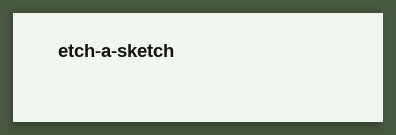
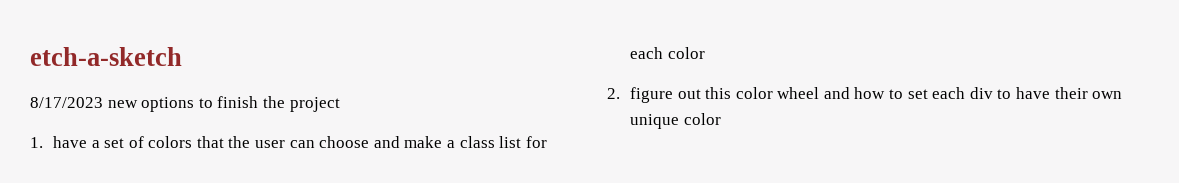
+ 8/17/2023 new options to finish the project
+ 1. have a set of colors that the user can choose and make a class list for each color
+ 2. figure out this color wheel and how to set each div to have their own unique color

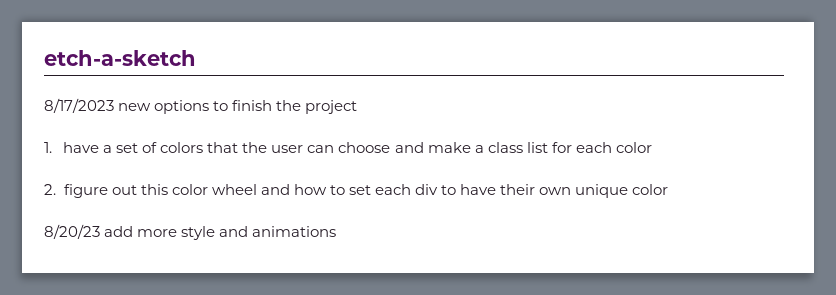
+ 8/20/23 add more style and animations

